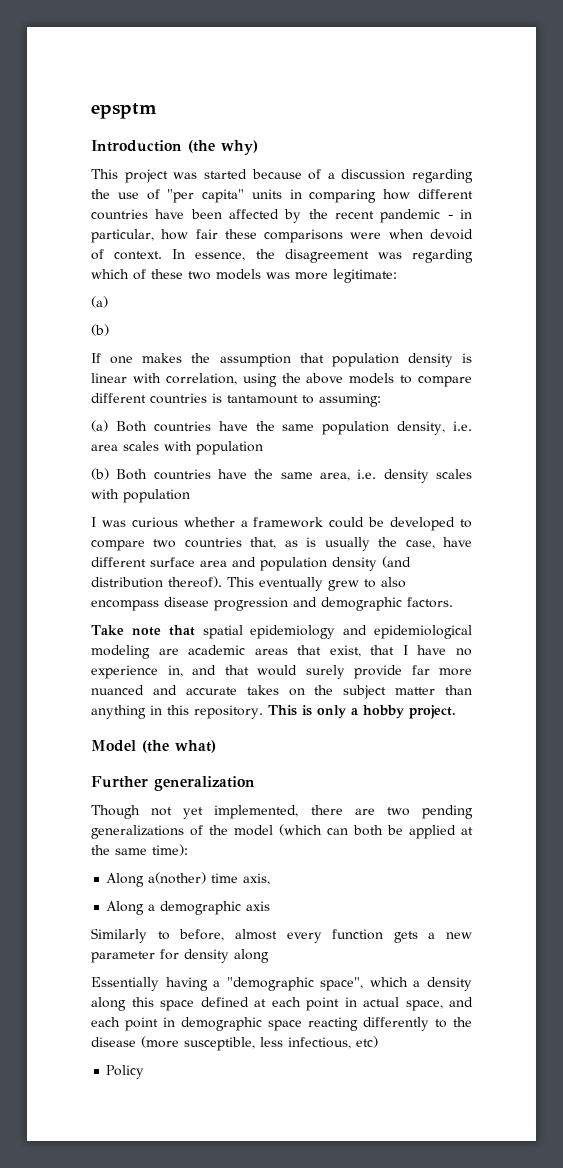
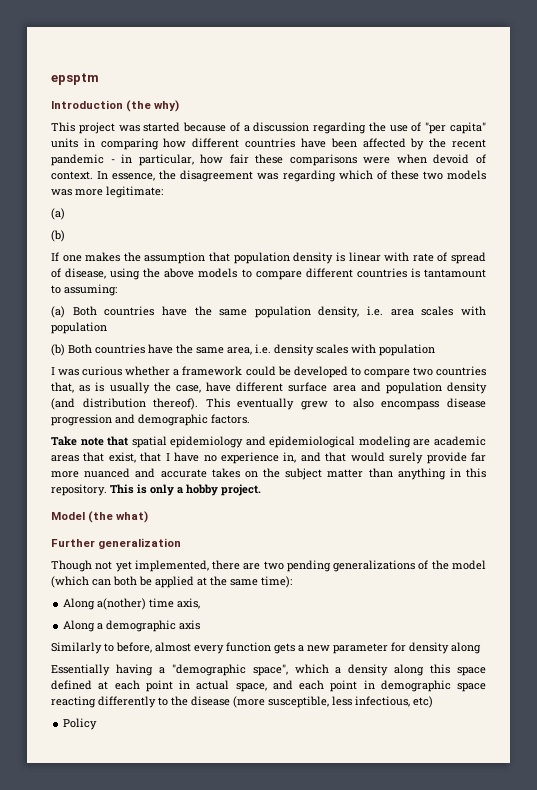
- If one makes the assumption that population density is linear with correlation, using the above models to compare different countries is tantamount to assuming:
+ If one makes the assumption that population density is linear with rate of spread of disease, using the above models to compare different countries is tantamount to assuming:

